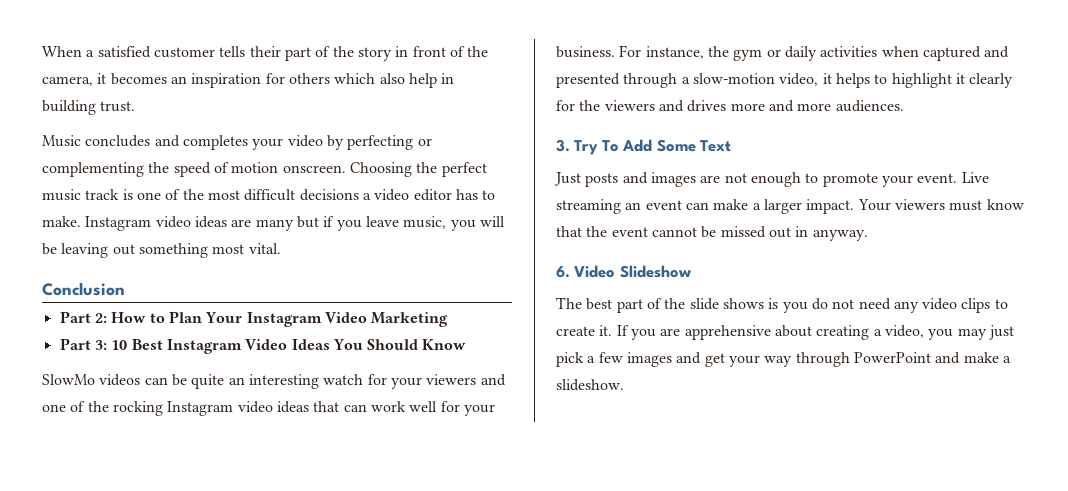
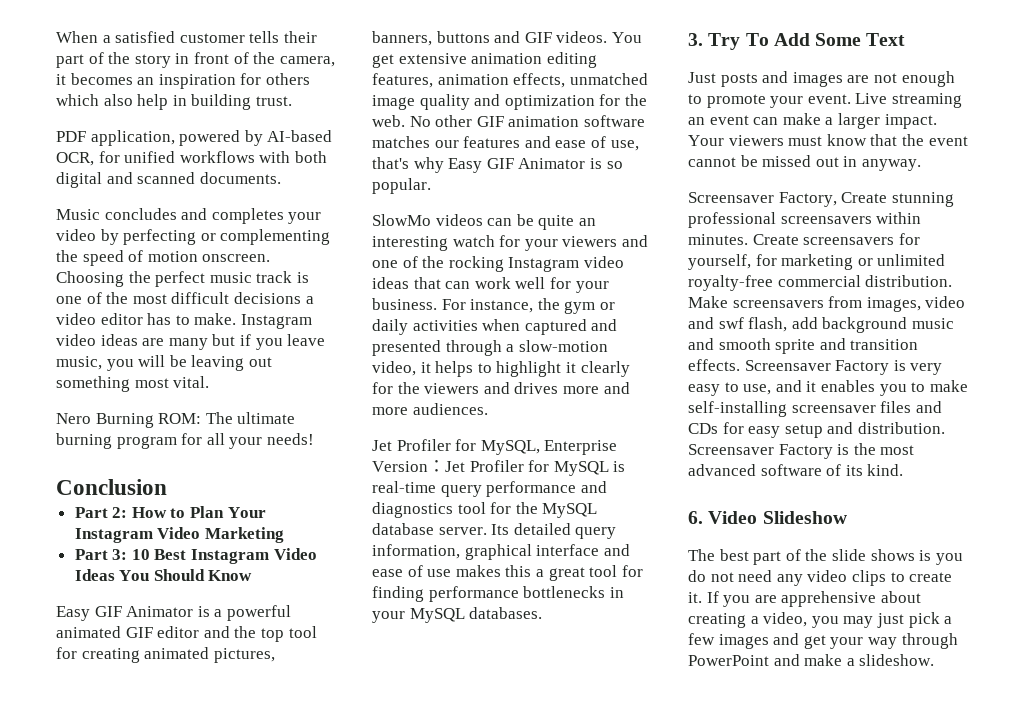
+ PDF application, powered by AI-based OCR, for unified workflows with both digital and scanned documents.
+ Nero Burning ROM: The ultimate burning program for all your needs!
+ Easy GIF Animator is a powerful animated GIF editor and the top tool for creating animated pictures, banners, buttons and GIF videos. You get extensive animation editing features, animation effects, unmatched image quality and optimization for the web. No other GIF animation software matches our features and ease of use, that's why Easy GIF Animator is so popular.
+ Jet Profiler for MySQL, Enterprise Version：Jet Profiler for MySQL is real-time query performance and diagnostics tool for the MySQL database server. Its detailed query information, graphical interface and ease of use makes this a great tool for finding performance bottlenecks in your MySQL databases.
+ Screensaver Factory, Create stunning professional screensavers within minutes. Create screensavers for yourself, for marketing or unlimited royalty-free commercial distribution. Make screensavers from images, video and swf flash, add background music and smooth sprite and transition effects. Screensaver Factory is very easy to use, and it enables you to make self-installing screensaver files and CDs for easy setup and distribution. Screensaver Factory is the most advanced software of its kind.

